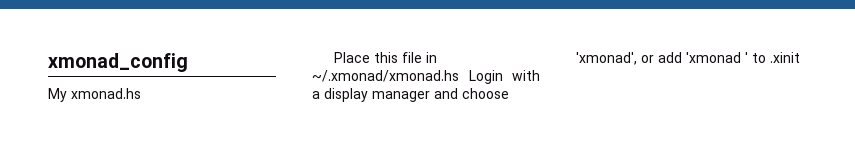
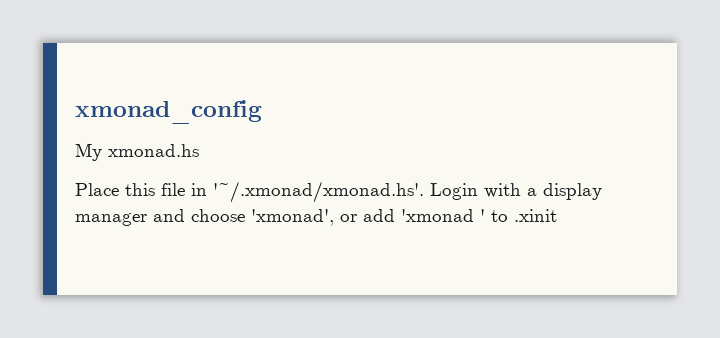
- Place this file in ~/.xmonad/xmonad.hs Login with a display manager and choose 'xmonad', or add 'xmonad ' to .xinit
+ Place this file in '~/.xmonad/xmonad.hs'. Login with a display manager and choose 'xmonad', or add 'xmonad ' to .xinit

